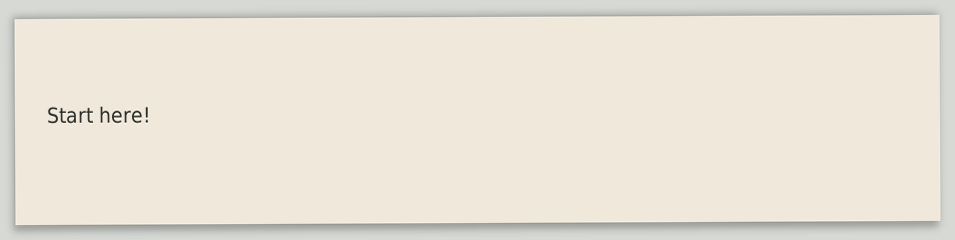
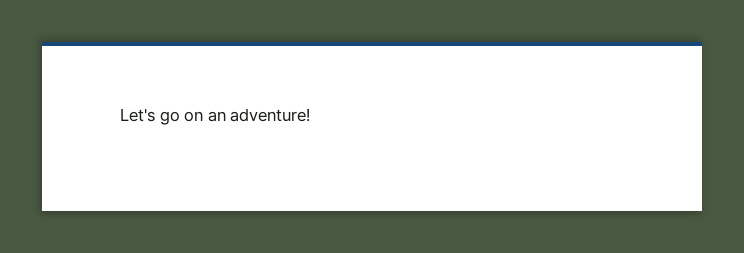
- Start here!
+ Let's go on an adventure!

